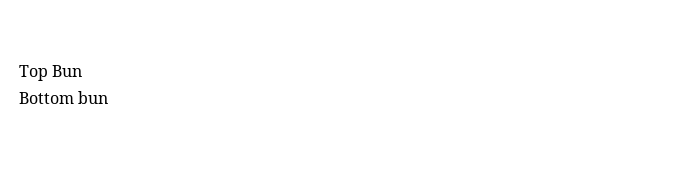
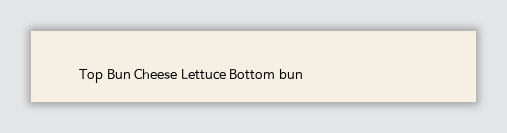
- Top Bun
- Bottom bun
+ Top Bun Cheese Lettuce Bottom bun

